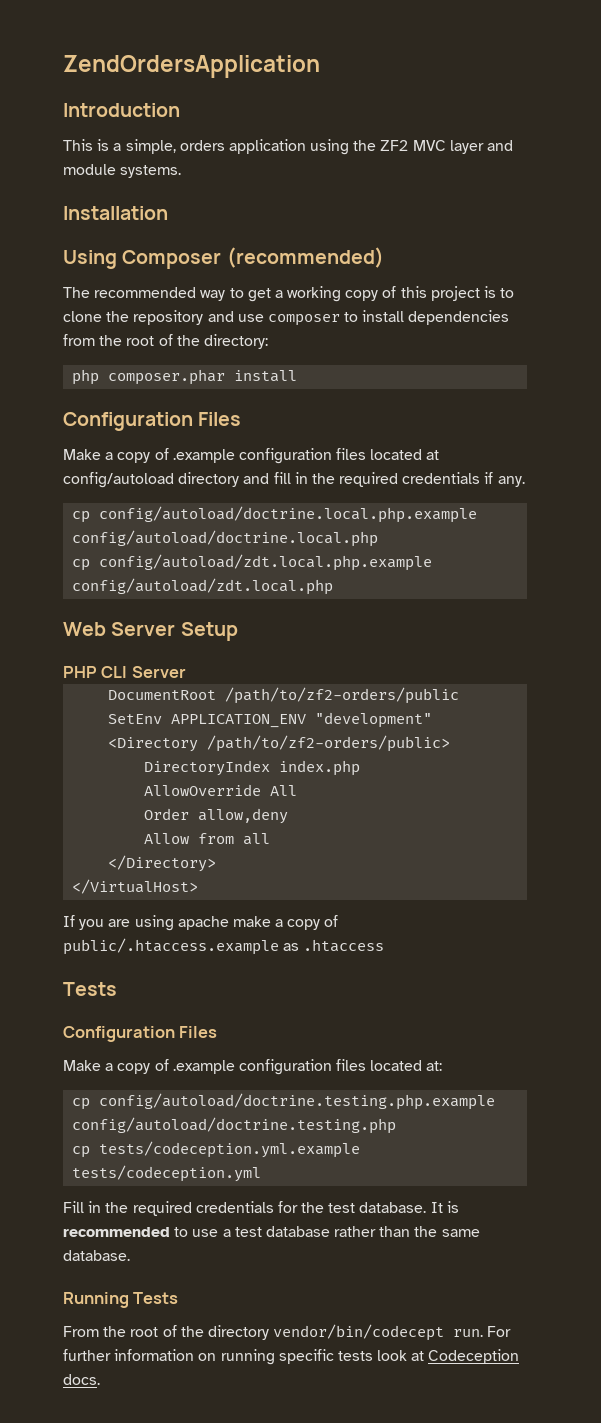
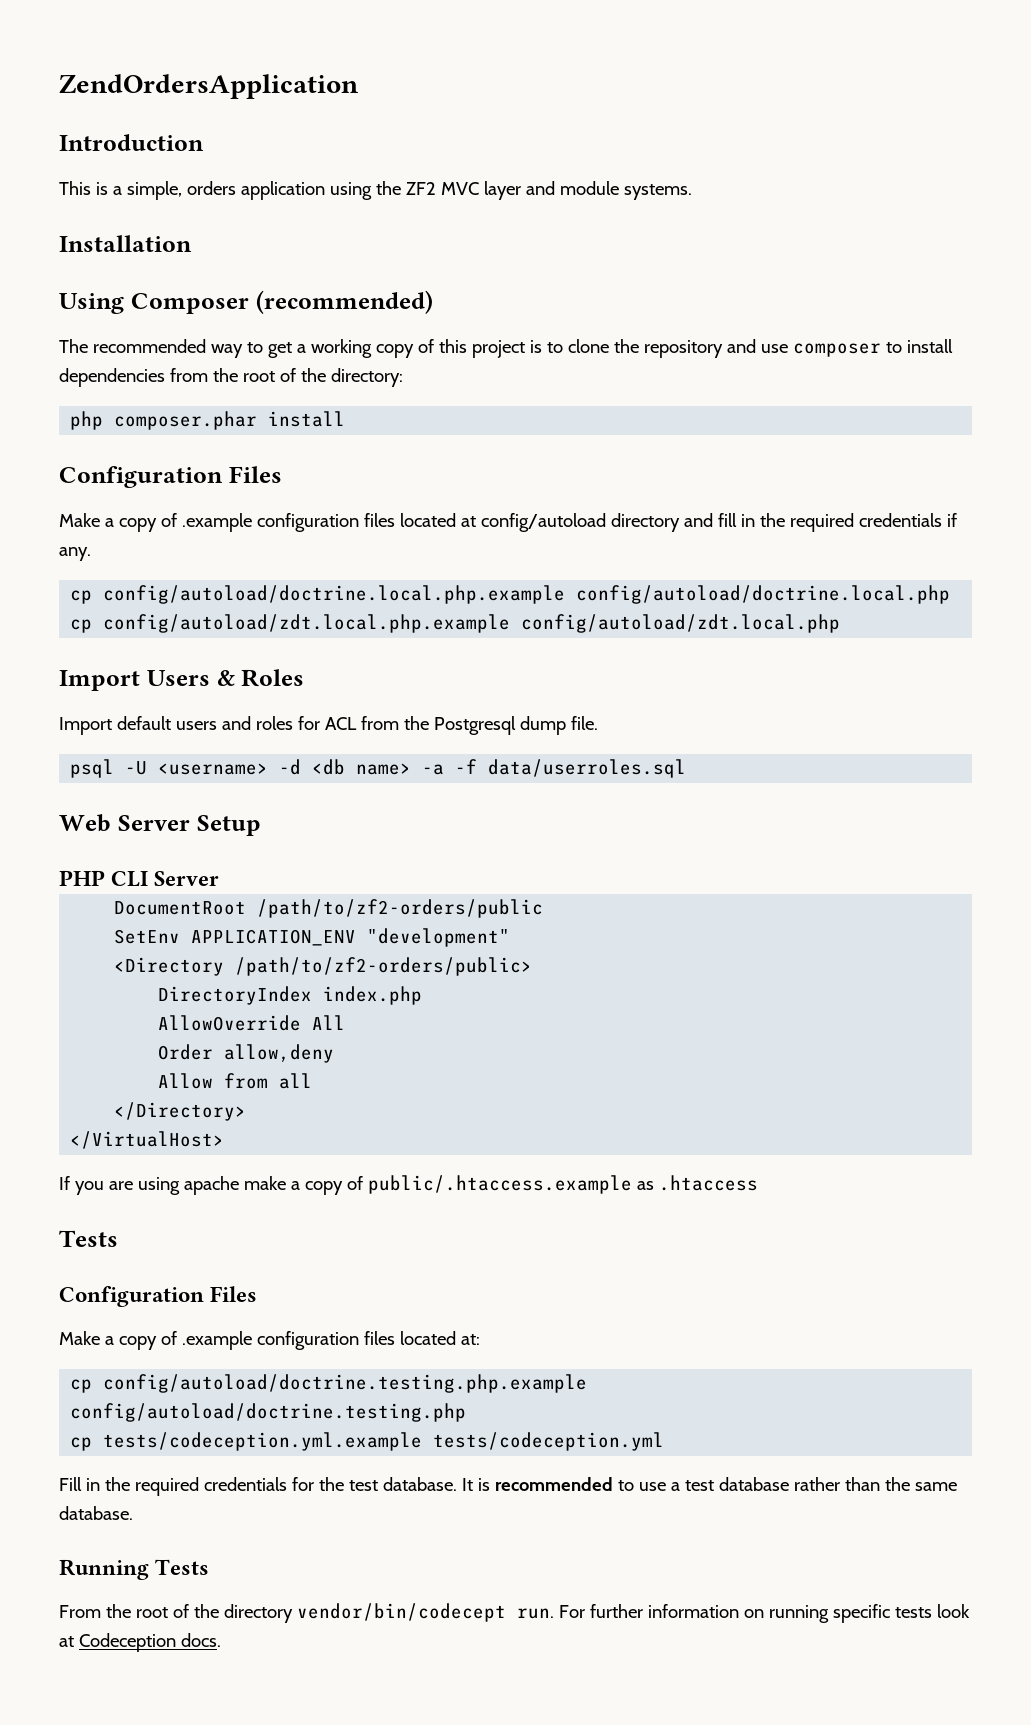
+ Import Users & Roles
+ Import default users and roles for ACL from the Postgresql dump file.
+ psql -U <username> -d <db name> -a -f data/userroles.sql

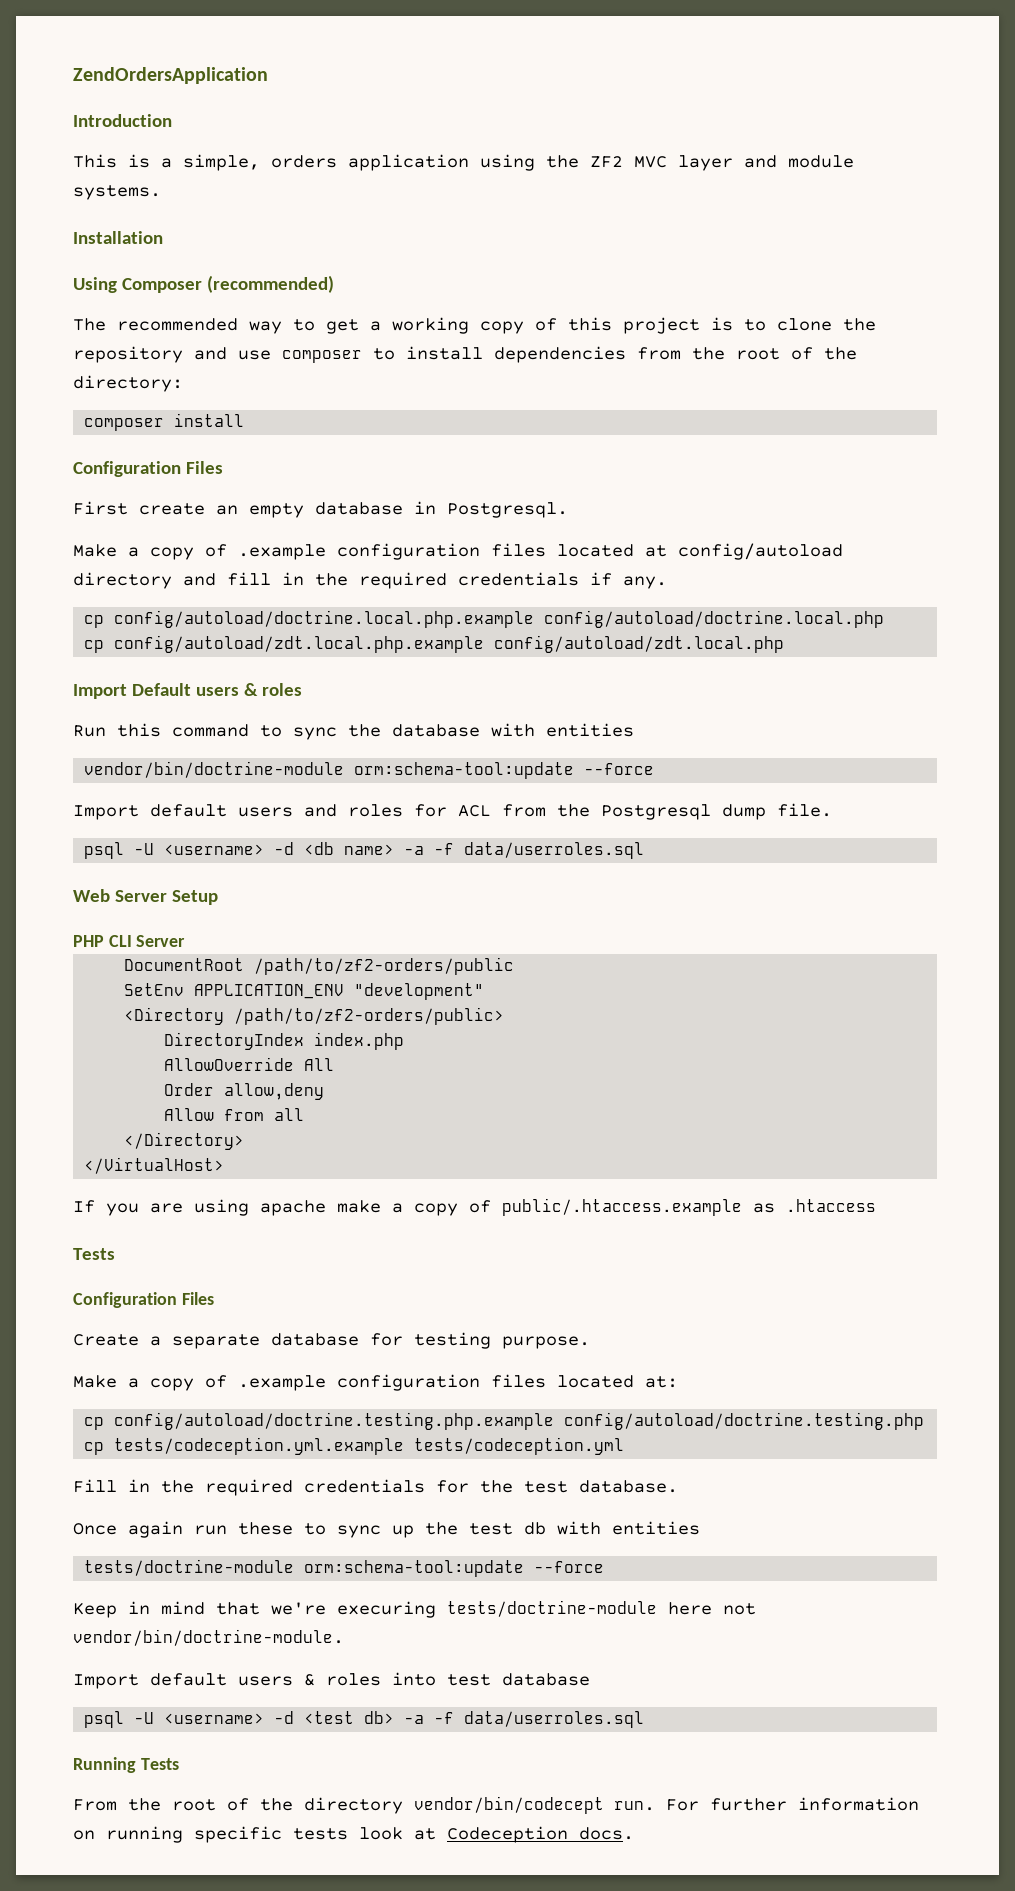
- php composer.phar install
+ composer install
+ First create an empty database in Postgresql.
- Import Users & Roles
+ Import Default users & roles
+ Run this command to sync the database with entities
+ vendor/bin/doctrine-module orm:schema-tool:update --force
+ Create a separate database for testing purpose.
- Fill in the required credentials for the test database. It is recommended to use a test database rather than the same database.
+ Fill in the required credentials for the test database.
+ Once again run these to sync up the test db with entities
+ tests/doctrine-module orm:schema-tool:update --force
+ Keep in mind that we're execuring tests/doctrine-module here not vendor/bin/doctrine-module.
+ Import default users & roles into test database
+ psql -U <username> -d <test db> -a -f data/userroles.sql

